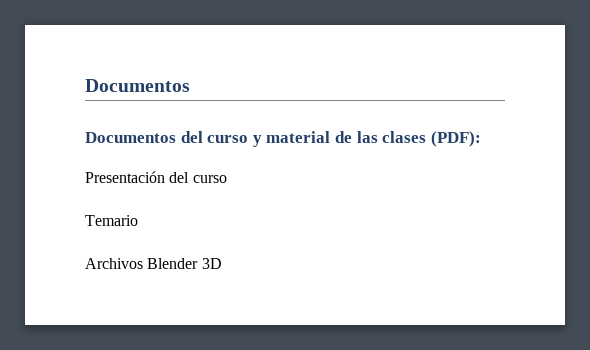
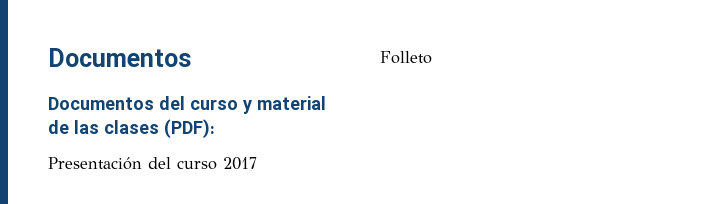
- Presentación del curso
- Temario
- Archivos Blender 3D
+ Presentación del curso 2017
+ Folleto

